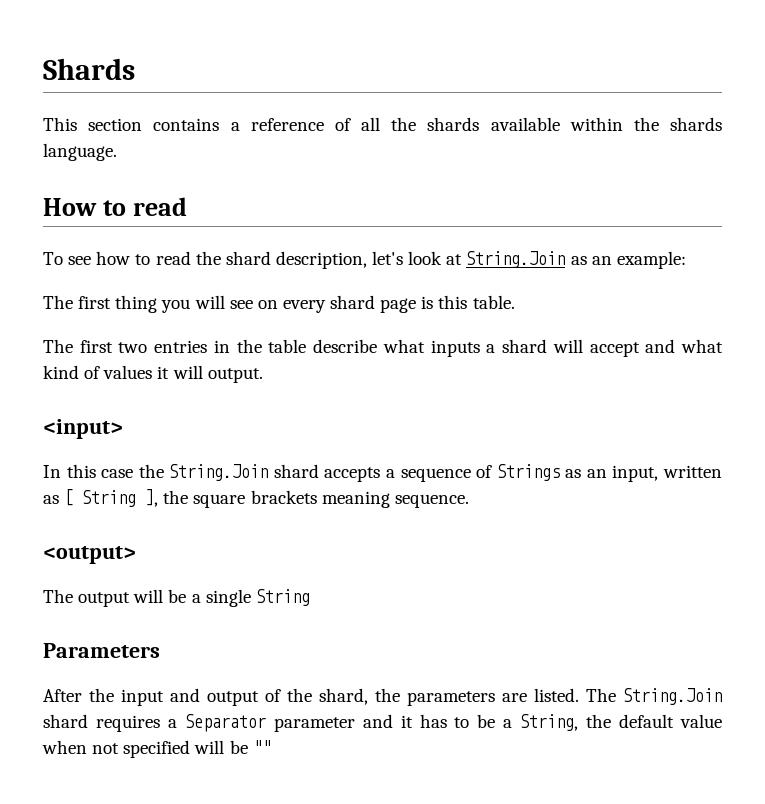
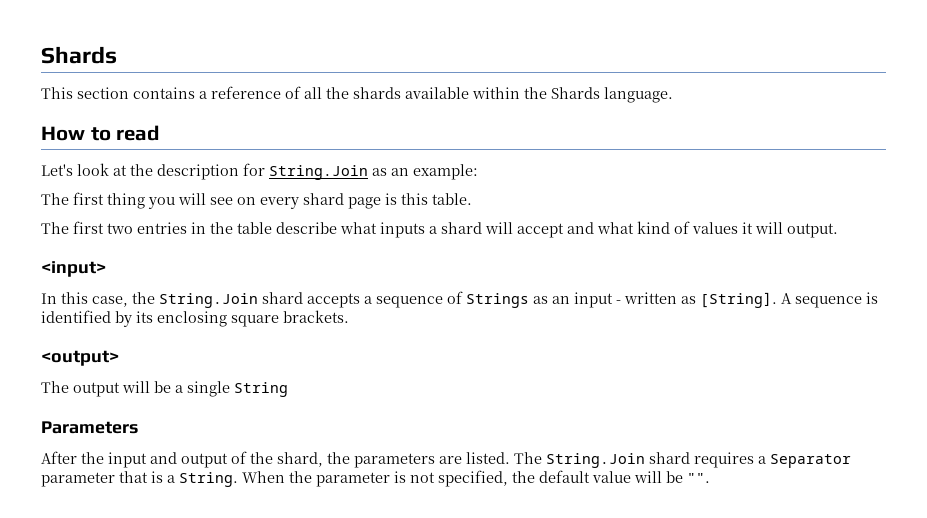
- This section contains a reference of all the shards available within the shards language.
+ This section contains a reference of all the shards available within the Shards language.
- To see how to read the shard description, let's look at String.Join as an example:
+ Let's look at the description for String.Join as an example:
- In this case the String.Join shard accepts a sequence of Strings as an input, written as [ String ], the square brackets meaning sequence.
+ In this case, the String.Join shard accepts a sequence of Strings as an input - written as [String]. A sequence is identified by its enclosing square brackets.
- The String.Join shard requires a Separator parameter and it has to be a String, the default value when not specified will be ""
+ The String.Join shard requires a Separator parameter that is a String. When the parameter is not specified, the default value will be "".

